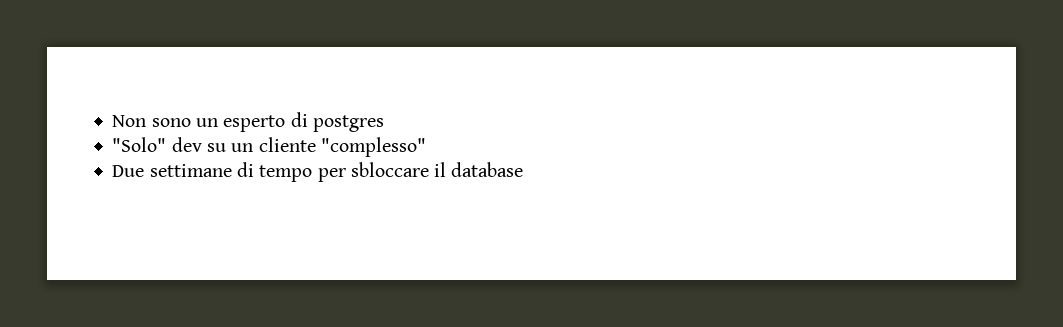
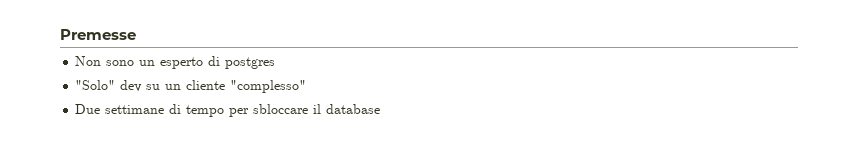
+ Premesse

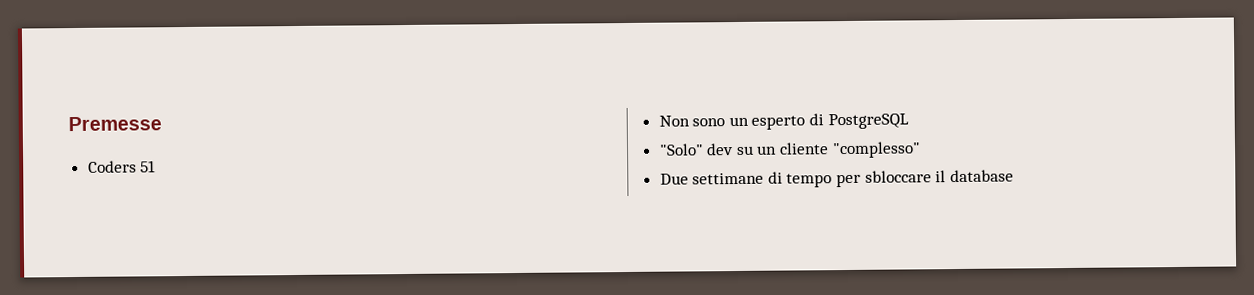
+ Coders 51
- Non sono un esperto di postgres
+ Non sono un esperto di PostgreSQL

